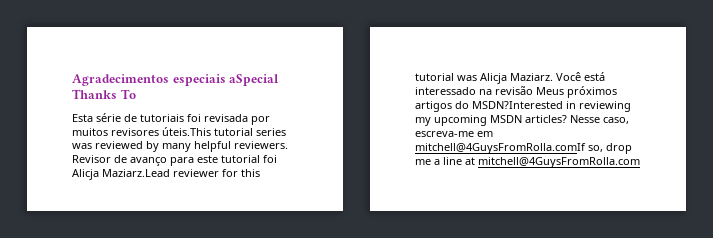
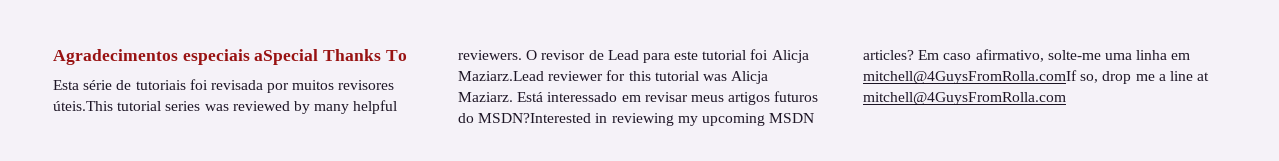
- Revisor de avanço para este tutorial foi Alicja Maziarz.Lead reviewer for this tutorial was Alicja Maziarz.
+ O revisor de Lead para este tutorial foi Alicja Maziarz.Lead reviewer for this tutorial was Alicja Maziarz.
- Você está interessado na revisão Meus próximos artigos do MSDN?Interested in reviewing my upcoming MSDN articles?
+ Está interessado em revisar meus artigos futuros do MSDN?Interested in reviewing my upcoming MSDN articles?
- Nesse caso, escreva-me em mitchell@4GuysFromRolla.comIf so, drop me a line at mitchell@4GuysFromRolla.com
+ Em caso afirmativo, solte-me uma linha em mitchell@4GuysFromRolla.comIf so, drop me a line at mitchell@4GuysFromRolla.com

